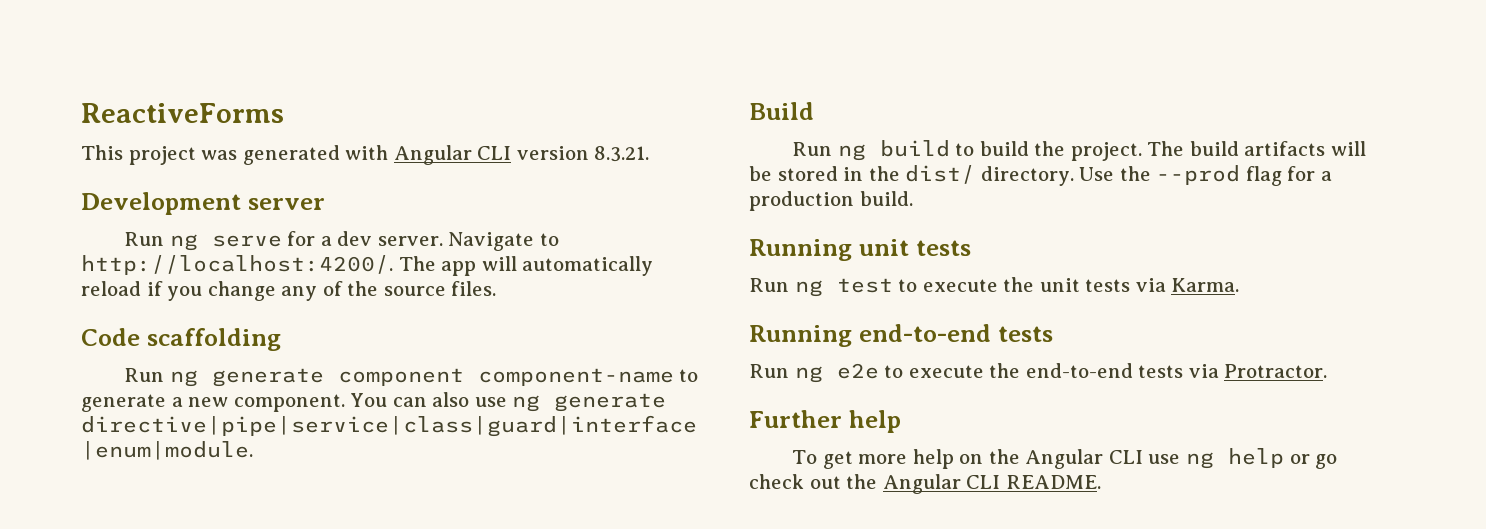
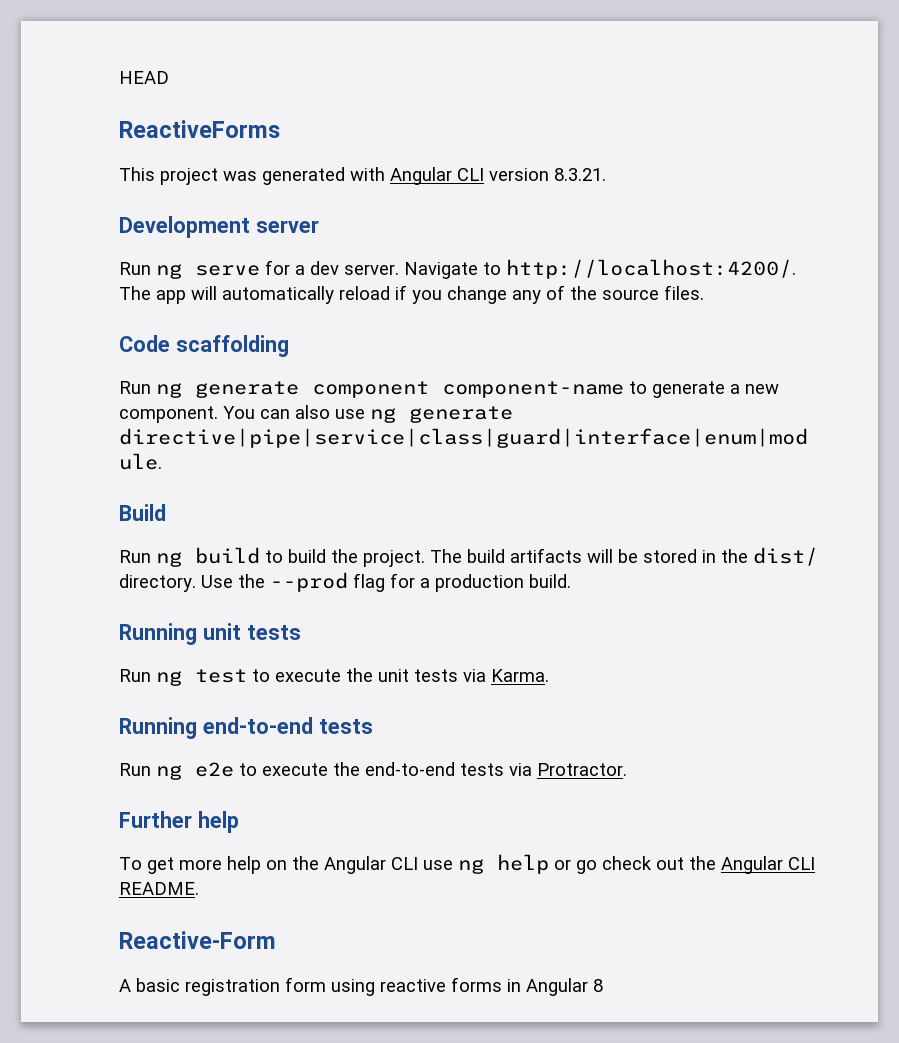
+ HEAD
+ Reactive-Form
+ A basic registration form using reactive forms in Angular 8

